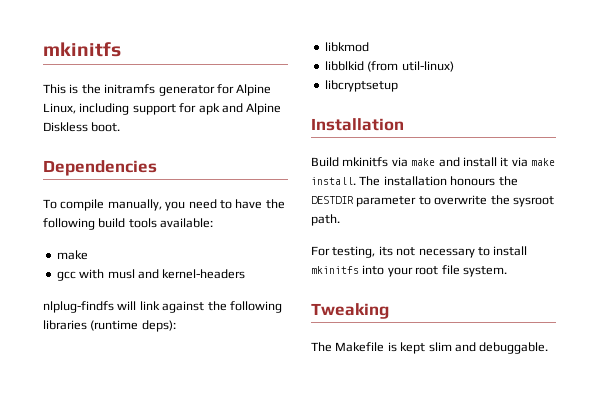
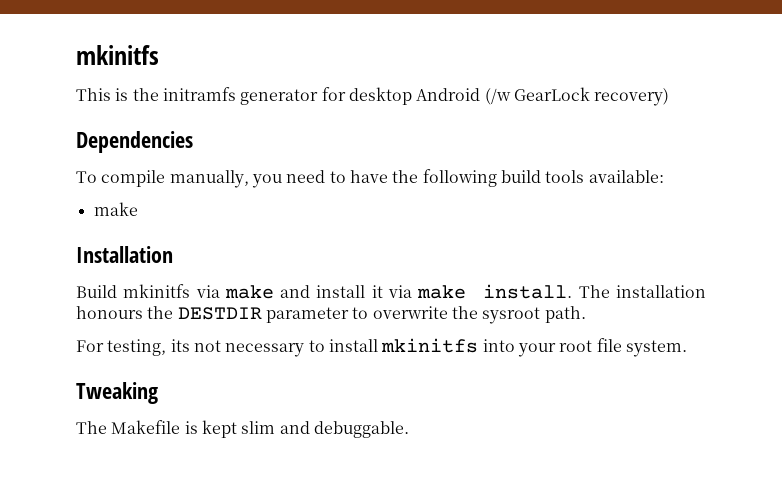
- This is the initramfs generator for Alpine Linux, including support for apk and Alpine Diskless boot.
+ This is the initramfs generator for desktop Android (/w GearLock recovery)
- gcc with musl and kernel-headers
- nlplug-findfs will link against the following libraries (runtime deps):
- libkmod
- libblkid (from util-linux)
- libcryptsetup

